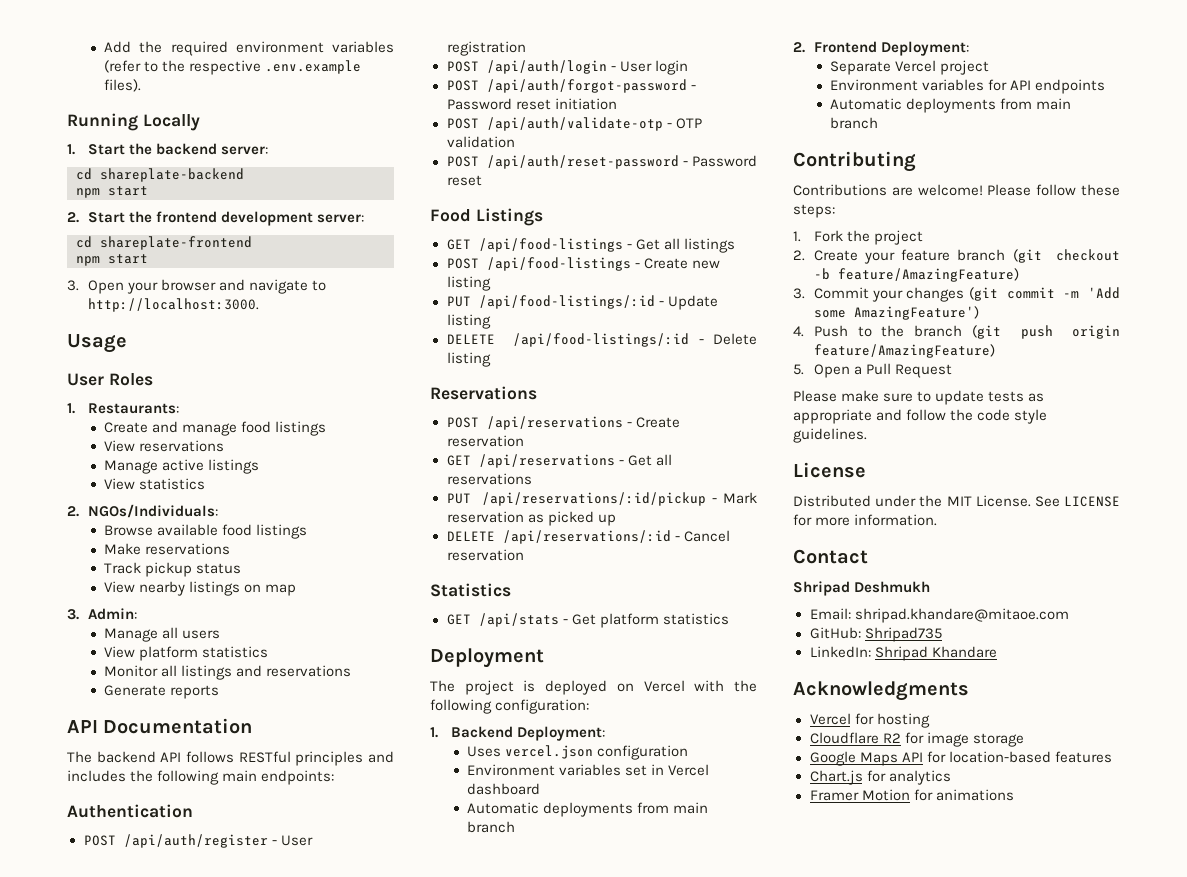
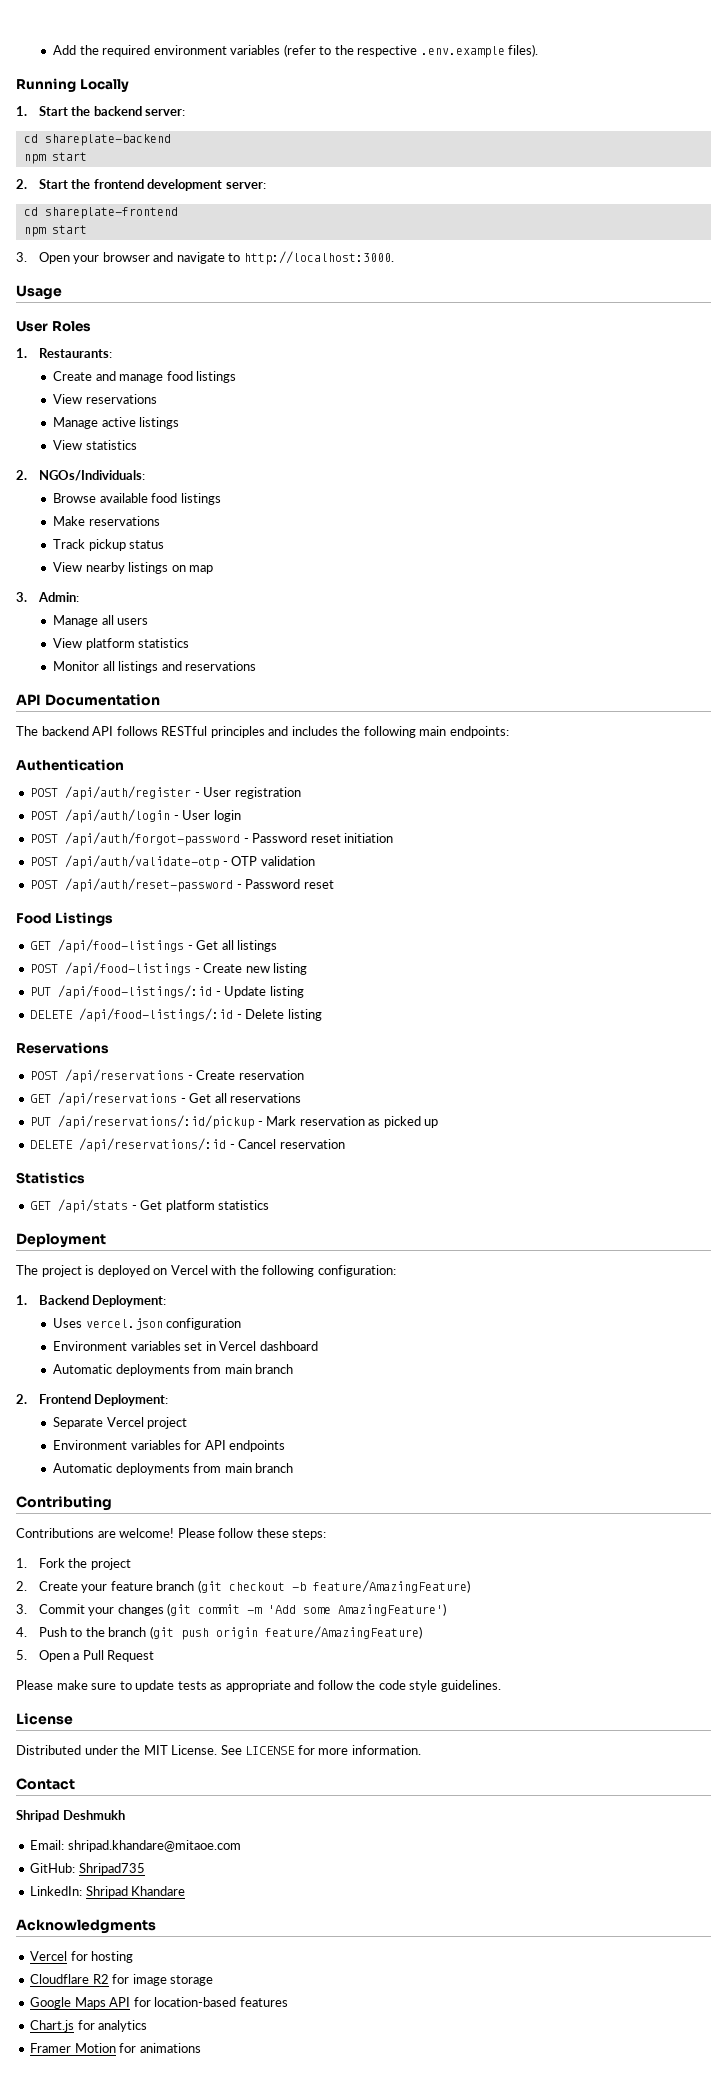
- Generate reports

